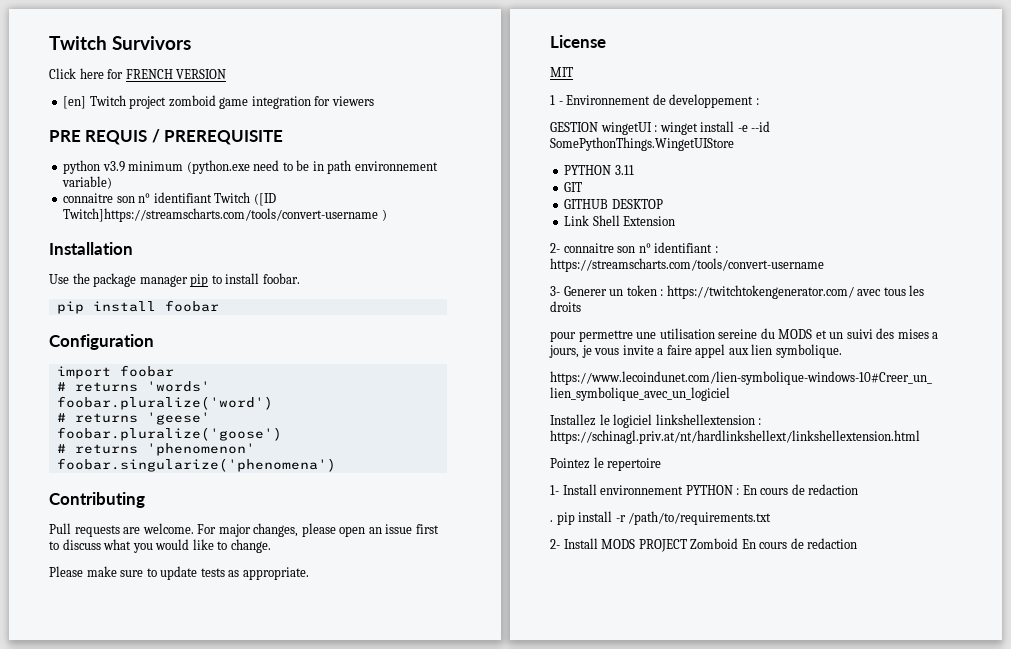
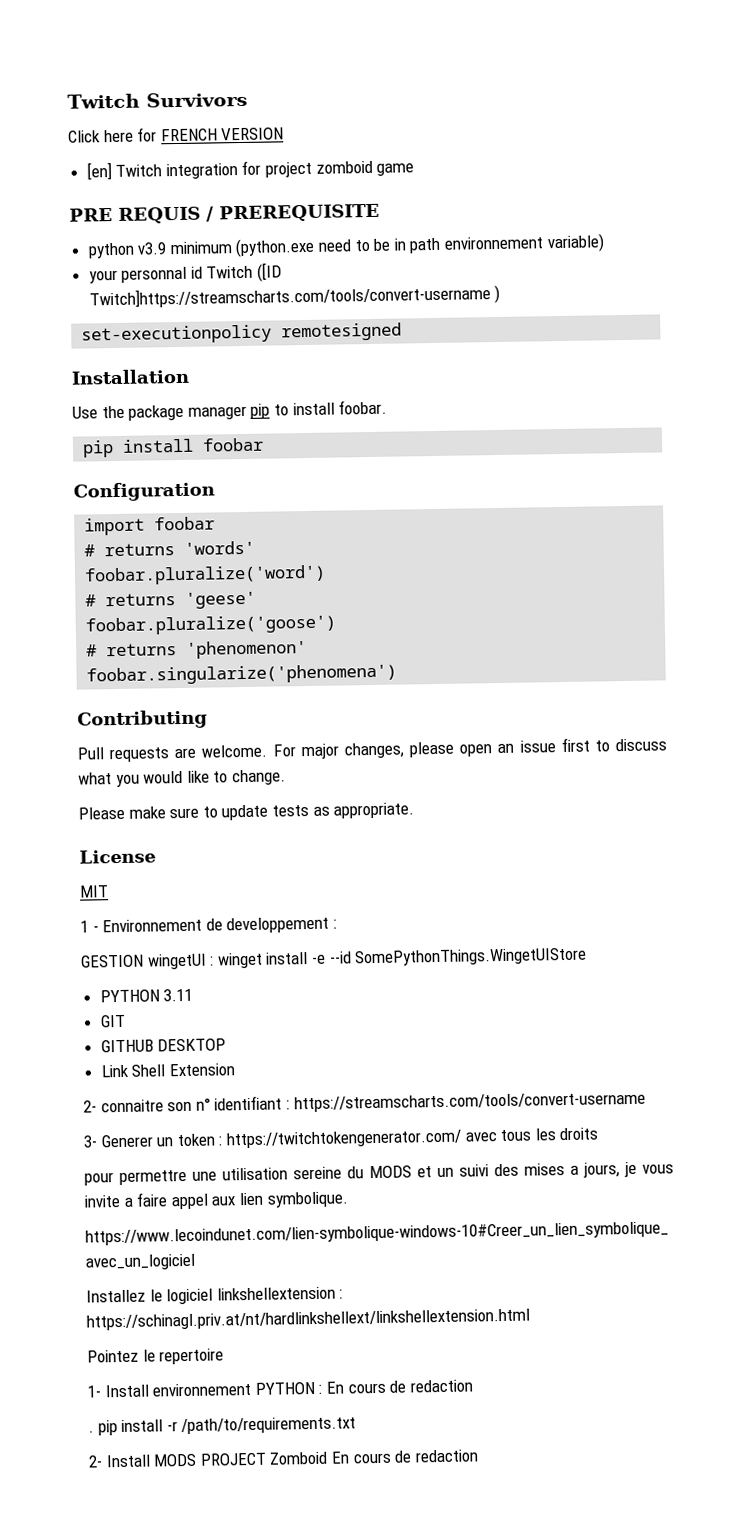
- [en] Twitch project zomboid game integration for viewers
+ [en] Twitch integration for project zomboid game
- connaitre son n° identifiant Twitch ([ID Twitch]https://streamscharts.com/tools/convert-username )
+ your personnal id Twitch ([ID Twitch]https://streamscharts.com/tools/convert-username )
+ set-executionpolicy remotesigned

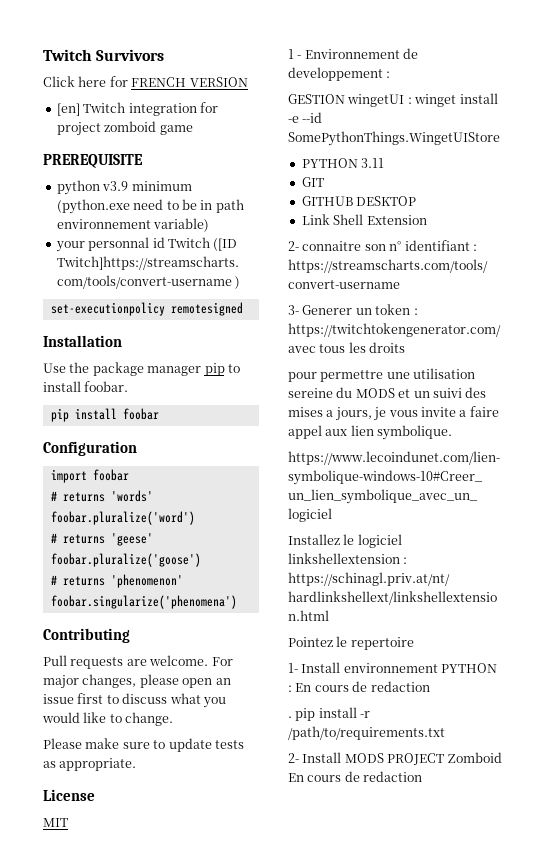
- PRE REQUIS / PREREQUISITE
+ PREREQUISITE

